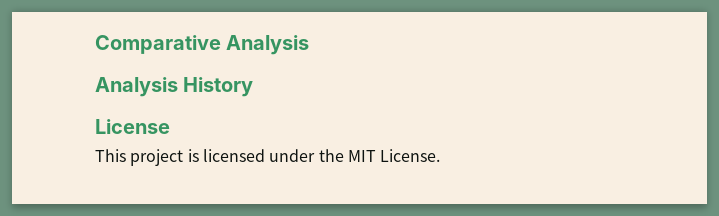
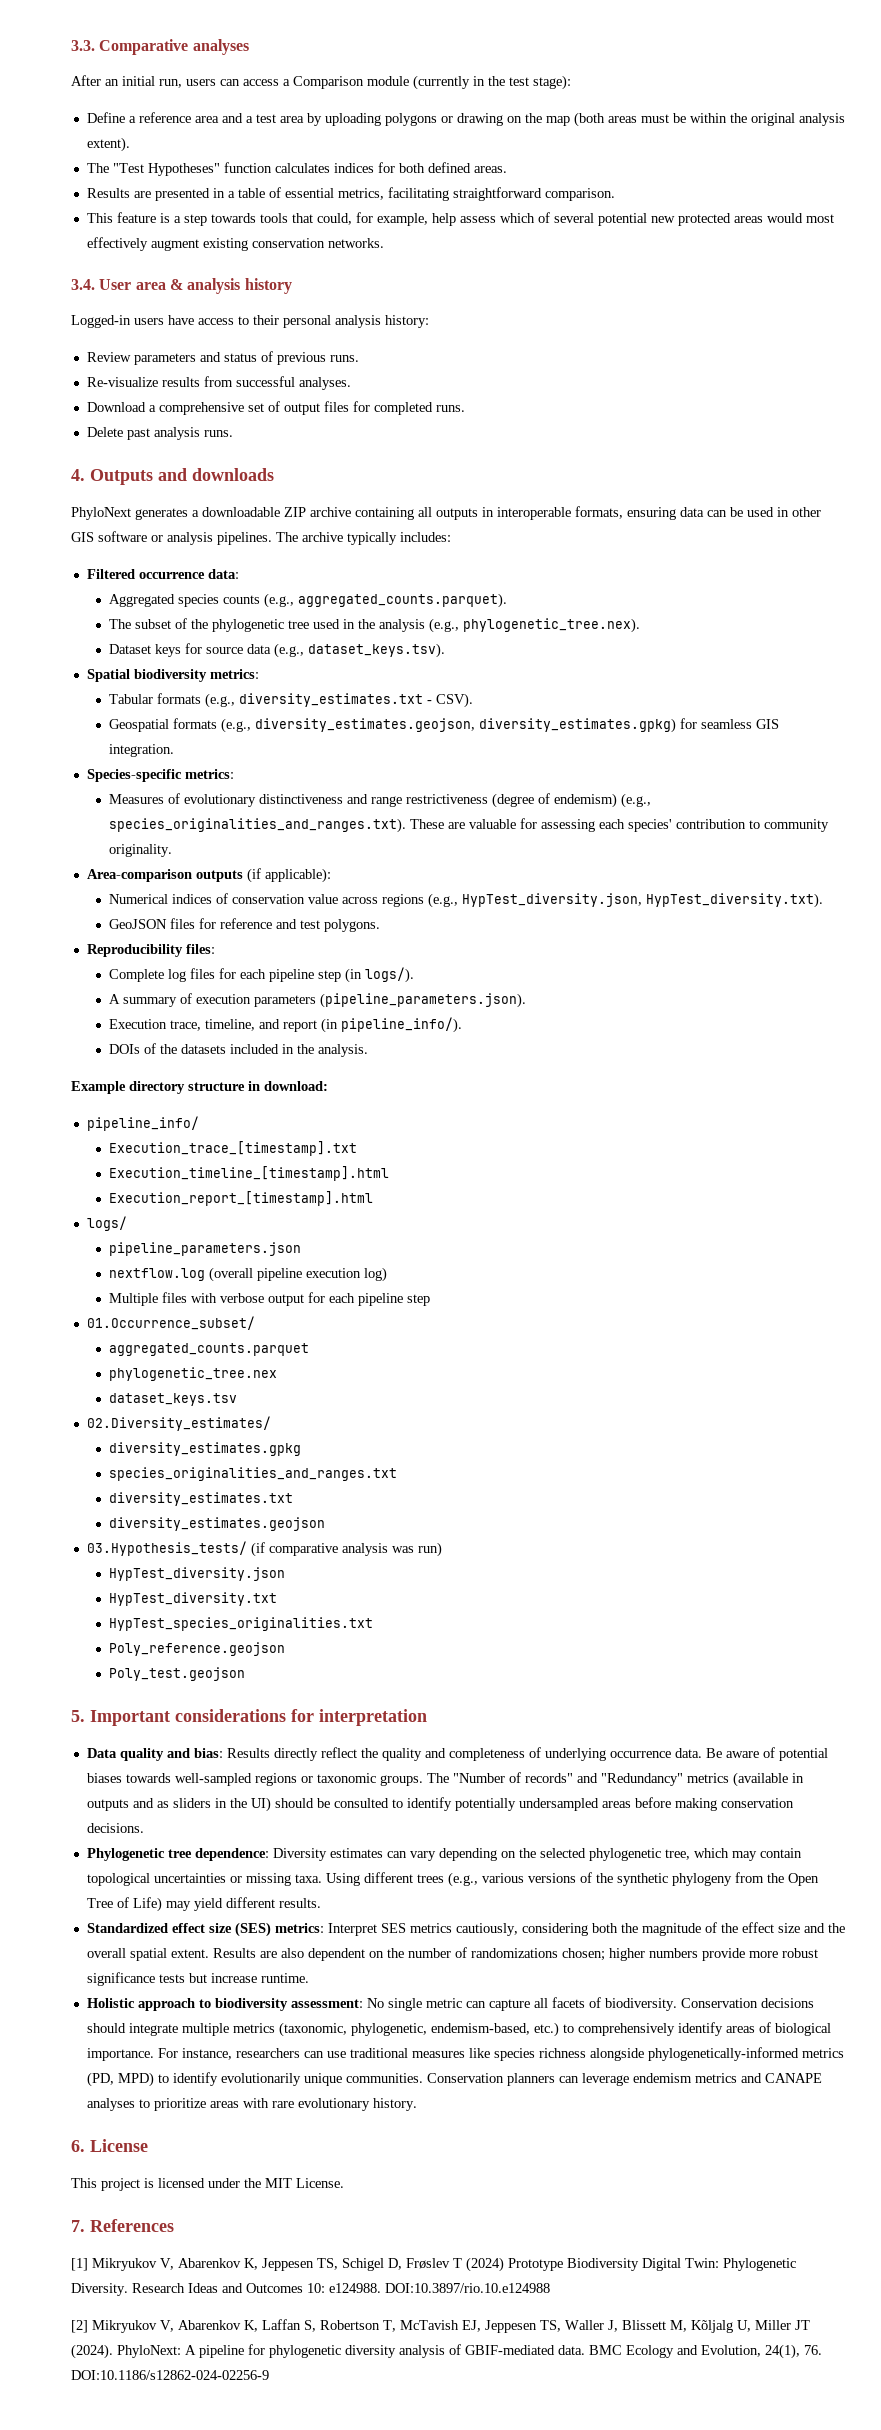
- Comparative Analysis
- Analysis History
- License
+ 3.3. Comparative analyses
+ After an initial run, users can access a Comparison module (currently in the test stage):
+ Define a reference area and a test area by uploading polygons or drawing on the map (both areas must be within the original analysis extent).
+ The "Test Hypotheses" function calculates indices for both defined areas.
+ Results are presented in a table of essential metrics, facilitating straightforward comparison.
+ This feature is a step towards tools that could, for example, help assess which of several potential new protected areas would most effectively augment existing conservation networks.
+ 3.4. User area & analysis history
+ Logged-in users have access to their personal analysis history:
+ Review parameters and status of previous runs.
+ Re-visualize results from successful analyses.
+ Download a comprehensive set of output files for completed runs.
+ Delete past analysis runs.
+ 4. Outputs and downloads
+ PhyloNext generates a downloadable ZIP archive containing all outputs in interoperable formats, ensuring data can be used in other GIS software or analysis pipelines. The archive typically includes:
+ Filtered occurrence data:
+ Aggregated species counts (e.g., aggregated_counts.parquet).
+ The subset of the phylogenetic tree used in the analysis (e.g., phylogenetic_tree.nex).
+ Dataset keys for source data (e.g., dataset_keys.tsv).
+ Spatial biodiversity metrics:
+ Tabular formats (e.g., diversity_estimates.txt - CSV).
+ Geospatial formats (e.g., diversity_estimates.geojson, diversity_estimates.gpkg) for seamless GIS integration.
+ Species-specific metrics:
+ Measures of evolutionary distinctiveness and range restrictiveness (degree of endemism) (e.g., species_originalities_and_ranges.txt). These are valuable for assessing each species' contribution to community originality.
+ Area-comparison outputs (if applicable):
+ Numerical indices of conservation value across regions (e.g., HypTest_diversity.json, HypTest_diversity.txt).
+ GeoJSON files for reference and test polygons.
+ Reproducibility files:
+ Complete log files for each pipeline step (in logs/).
+ A summary of execution parameters (pipeline_parameters.json).
+ Execution trace, timeline, and report (in pipeline_info/).
+ DOIs of the datasets included in the analysis.
+ Example directory structure in download:
+ pipeline_info/
+ Execution_trace_[timestamp].txt
+ Execution_timeline_[timestamp].html
+ Execution_report_[timestamp].html
+ logs/
+ pipeline_parameters.json
+ nextflow.log (overall pipeline execution log)
+ Multiple files with verbose output for each pipeline step
+ 01.Occurrence_subset/
+ aggregated_counts.parquet
+ phylogenetic_tree.nex
+ dataset_keys.tsv
+ 02.Diversity_estimates/
+ diversity_estimates.gpkg
+ species_originalities_and_ranges.txt
+ diversity_estimates.txt
+ diversity_estimates.geojson
+ 03.Hypothesis_tests/ (if comparative analysis was run)
+ HypTest_diversity.json
+ HypTest_diversity.txt
+ HypTest_species_originalities.txt
+ Poly_reference.geojson
+ Poly_test.geojson
+ 5. Important considerations for interpretation
+ Data quality and bias: Results directly reflect the quality and completeness of underlying occurrence data. Be aware of potential biases towards well-sampled regions or taxonomic groups. The "Number of records" and "Redundancy" metrics (available in outputs and as sliders in the UI) should be consulted to identify potentially undersampled areas before making conservation decisions.
+ Phylogenetic tree dependence: Diversity estimates can vary depending on the selected phylogenetic tree, which may contain topological uncertainties or missing taxa. Using different trees (e.g., various versions of the synthetic phylogeny from the Open Tree of Life) may yield different results.
+ Standardized effect size (SES) metrics: Interpret SES metrics cautiously, considering both the magnitude of the effect size and the overall spatial extent. Results are also dependent on the number of randomizations chosen; higher numbers provide more robust significance tests but increase runtime.
+ Holistic approach to biodiversity assessment: No single metric can capture all facets of biodiversity. Conservation decisions should integrate multiple metrics (taxonomic, phylogenetic, endemism-based, etc.) to comprehensively identify areas of biological importance. For instance, researchers can use traditional measures like species richness alongside phylogenetically-informed metrics (PD, MPD) to identify evolutionarily unique communities. Conservation planners can leverage endemism metrics and CANAPE analyses to prioritize areas with rare evolutionary history.
+ 6. License
+ 7. References
+ [1] Mikryukov V, Abarenkov K, Jeppesen TS, Schigel D, Frøslev T (2024) Prototype Biodiversity Digital Twin: Phylogenetic Diversity. Research Ideas and Outcomes 10: e124988. DOI:10.3897/rio.10.e124988
+ [2] Mikryukov V, Abarenkov K, Laffan S, Robertson T, McTavish EJ, Jeppesen TS, Waller J, Blissett M, Kõljalg U, Miller JT (2024). PhyloNext: A pipeline for phylogenetic diversity analysis of GBIF-mediated data. BMC Ecology and Evolution, 24(1), 76. DOI:10.1186/s12862-024-02256-9

